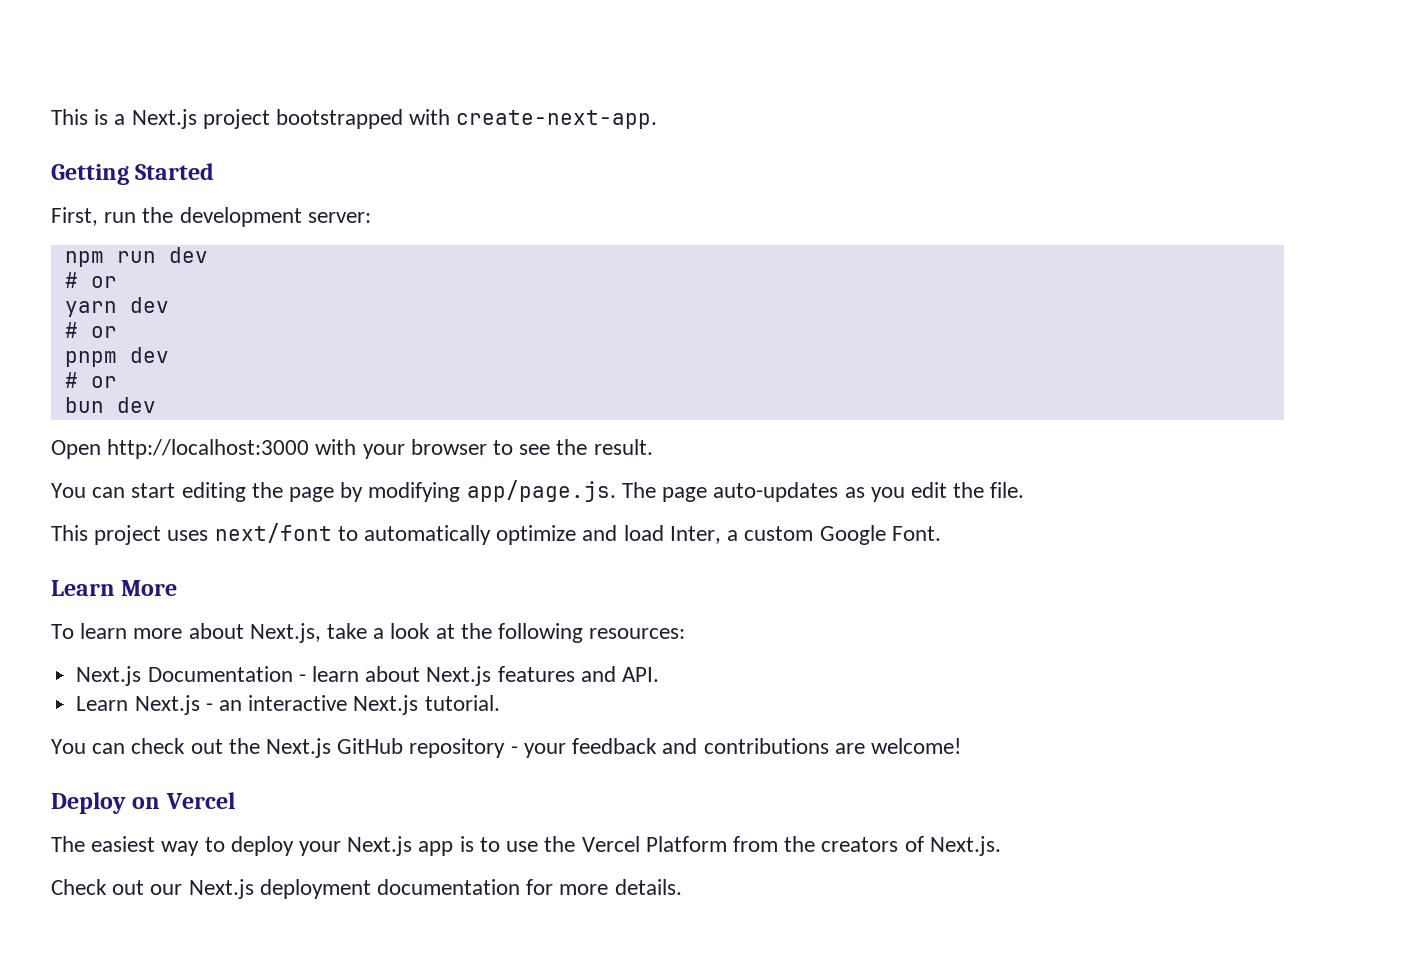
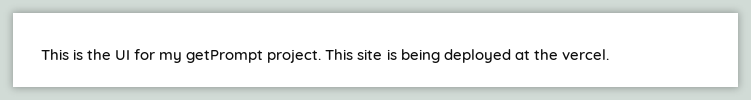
- This is a Next.js project bootstrapped with create-next-app.
- Getting Started
- First, run the development server:
- npm run dev
- # or
- yarn dev
- # or
- pnpm dev
- # or
- bun dev
- Open http://localhost:3000 with your browser to see the result.
- You can start editing the page by modifying app/page.js. The page auto-updates as you edit the file.
- This project uses next/font to automatically optimize and load Inter, a custom Google Font.
- Learn More
- To learn more about Next.js, take a look at the following resources:
- Next.js Documentation - learn about Next.js features and API.
- Learn Next.js - an interactive Next.js tutorial.
- You can check out the Next.js GitHub repository - your feedback and contributions are welcome!
- Deploy on Vercel
- The easiest way to deploy your Next.js app is to use the Vercel Platform from the creators of Next.js.
- Check out our Next.js deployment documentation for more details.
+ This is the UI for my getPrompt project. This site is being deployed at the vercel.

